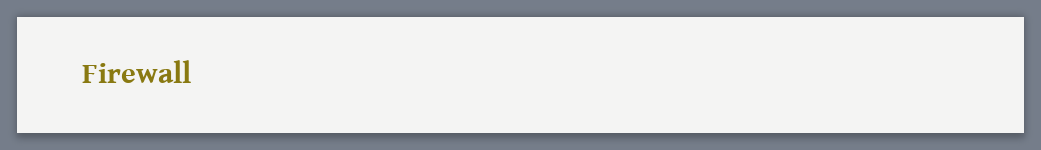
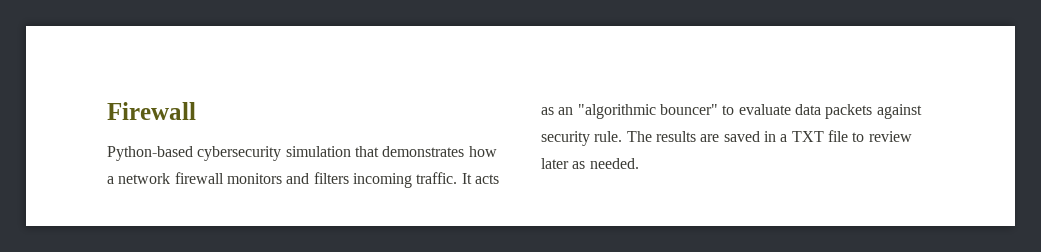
+ Python-based cybersecurity simulation that demonstrates how a network firewall monitors and filters incoming traffic. It acts as an "algorithmic bouncer" to evaluate data packets against security rule. The results are saved in a TXT file to review later as needed.

